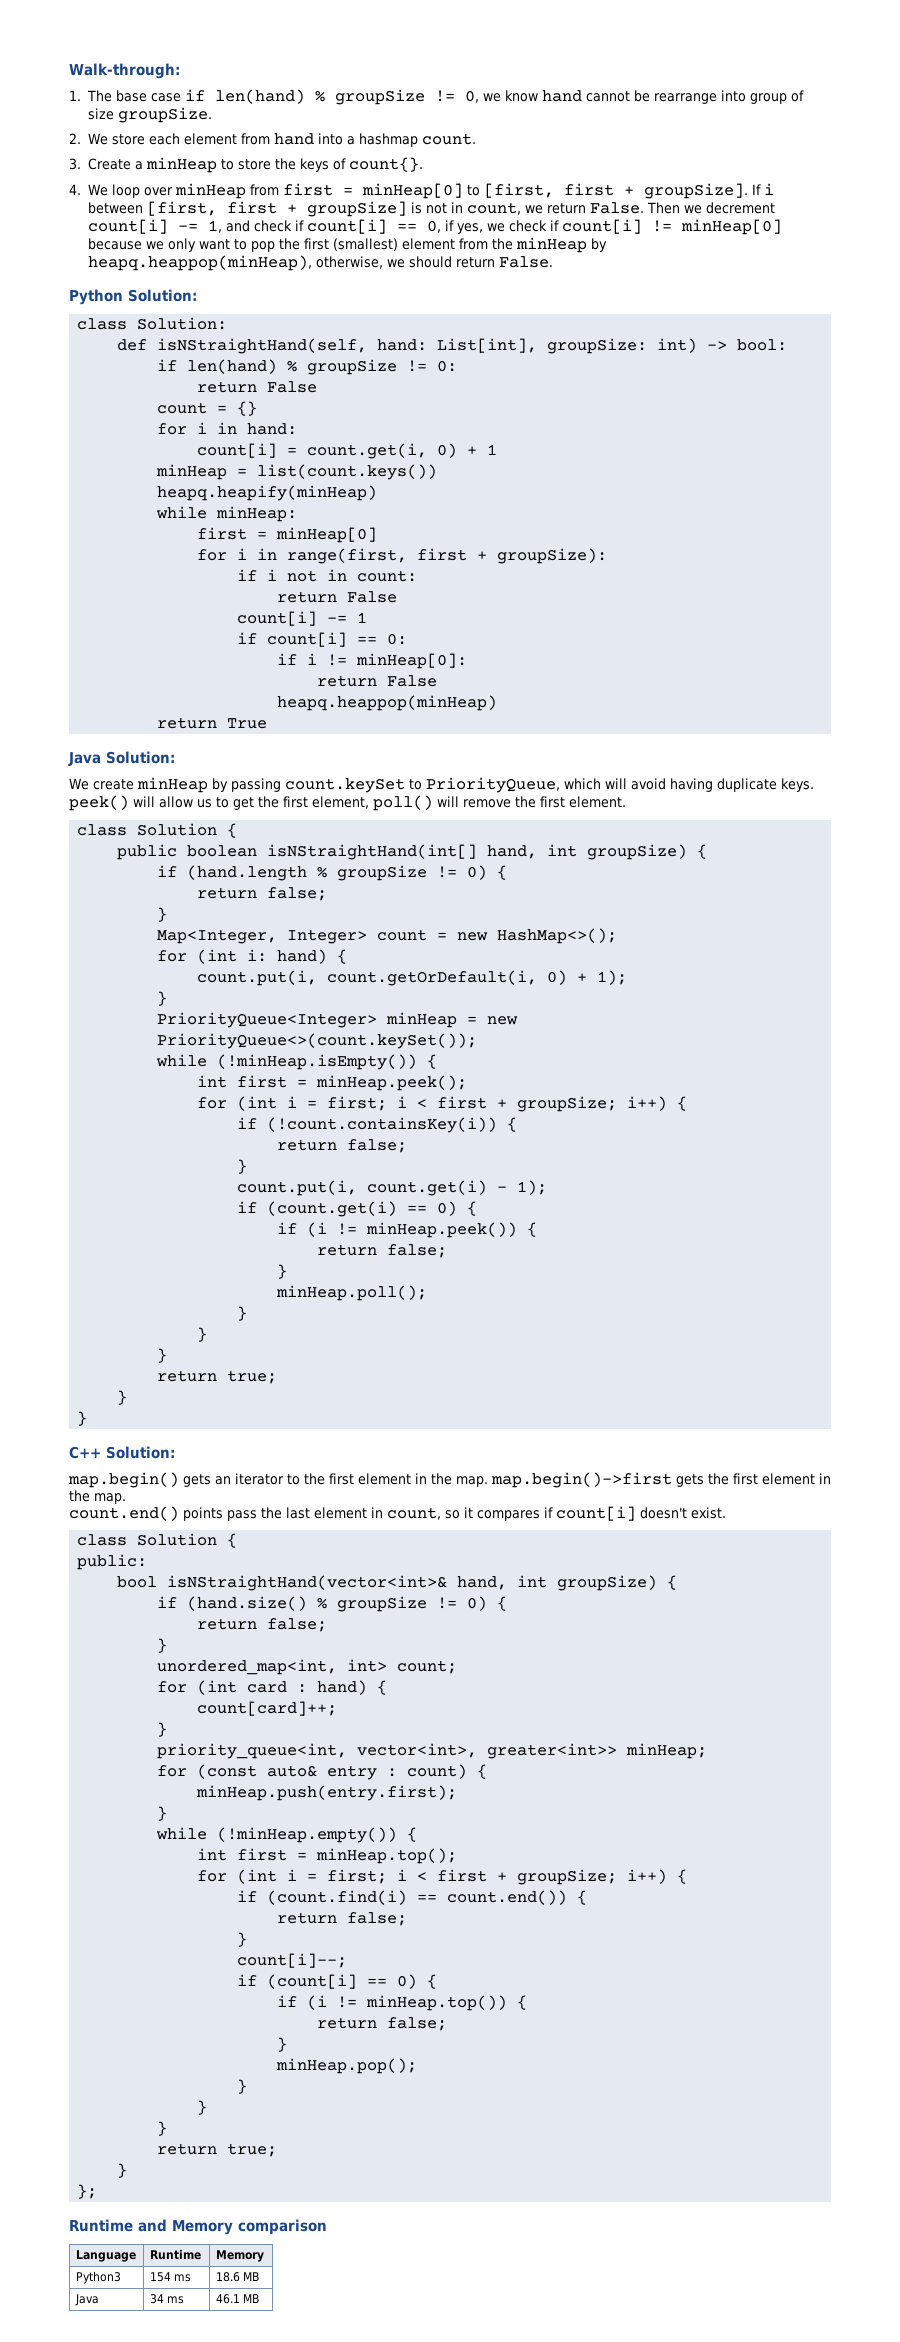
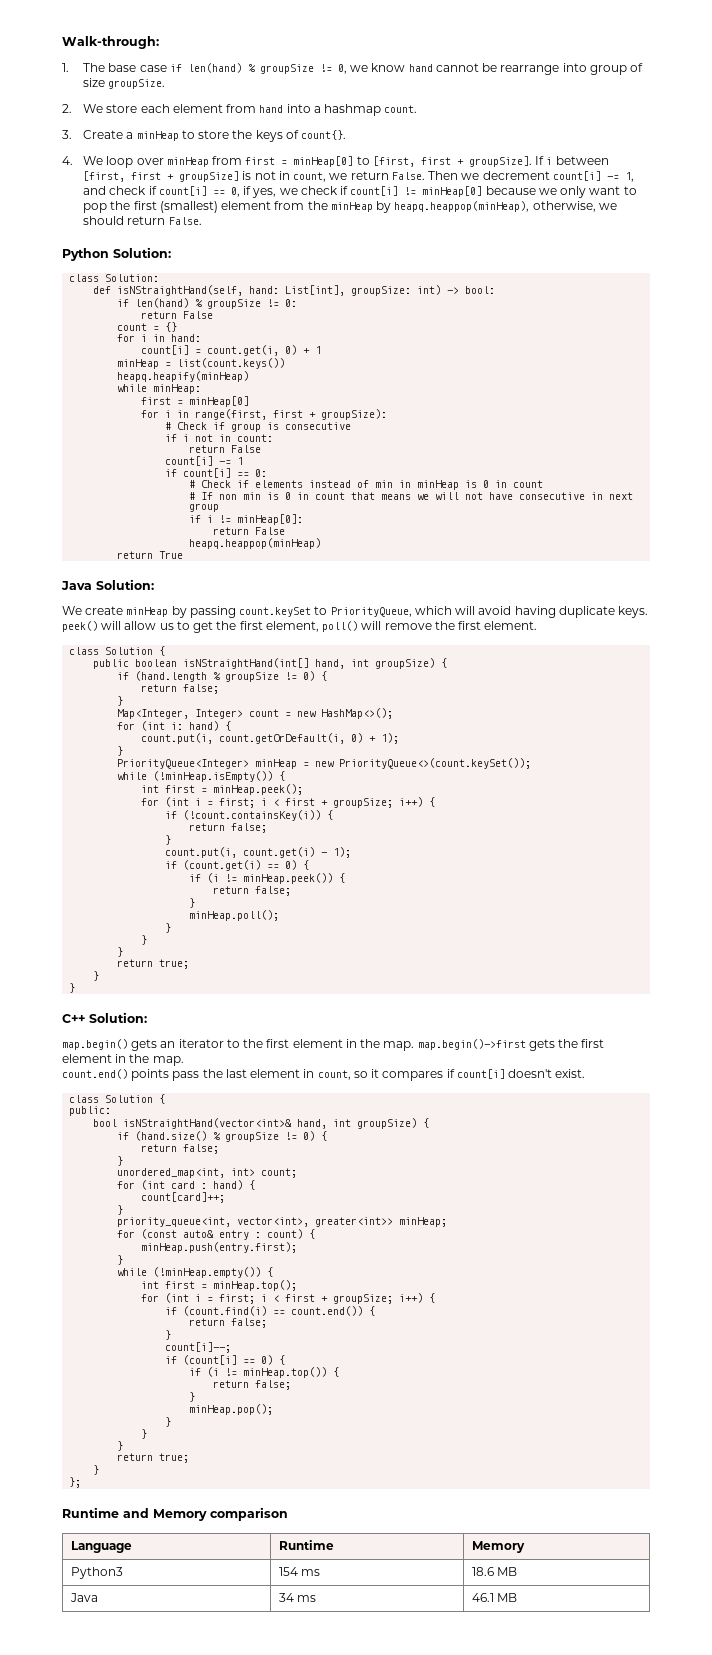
+ # Check if group is consecutive
+ # Check if elements instead of min in minHeap is 0 in count
+ # If non min is 0 in count that means we will not have consecutive in next group

